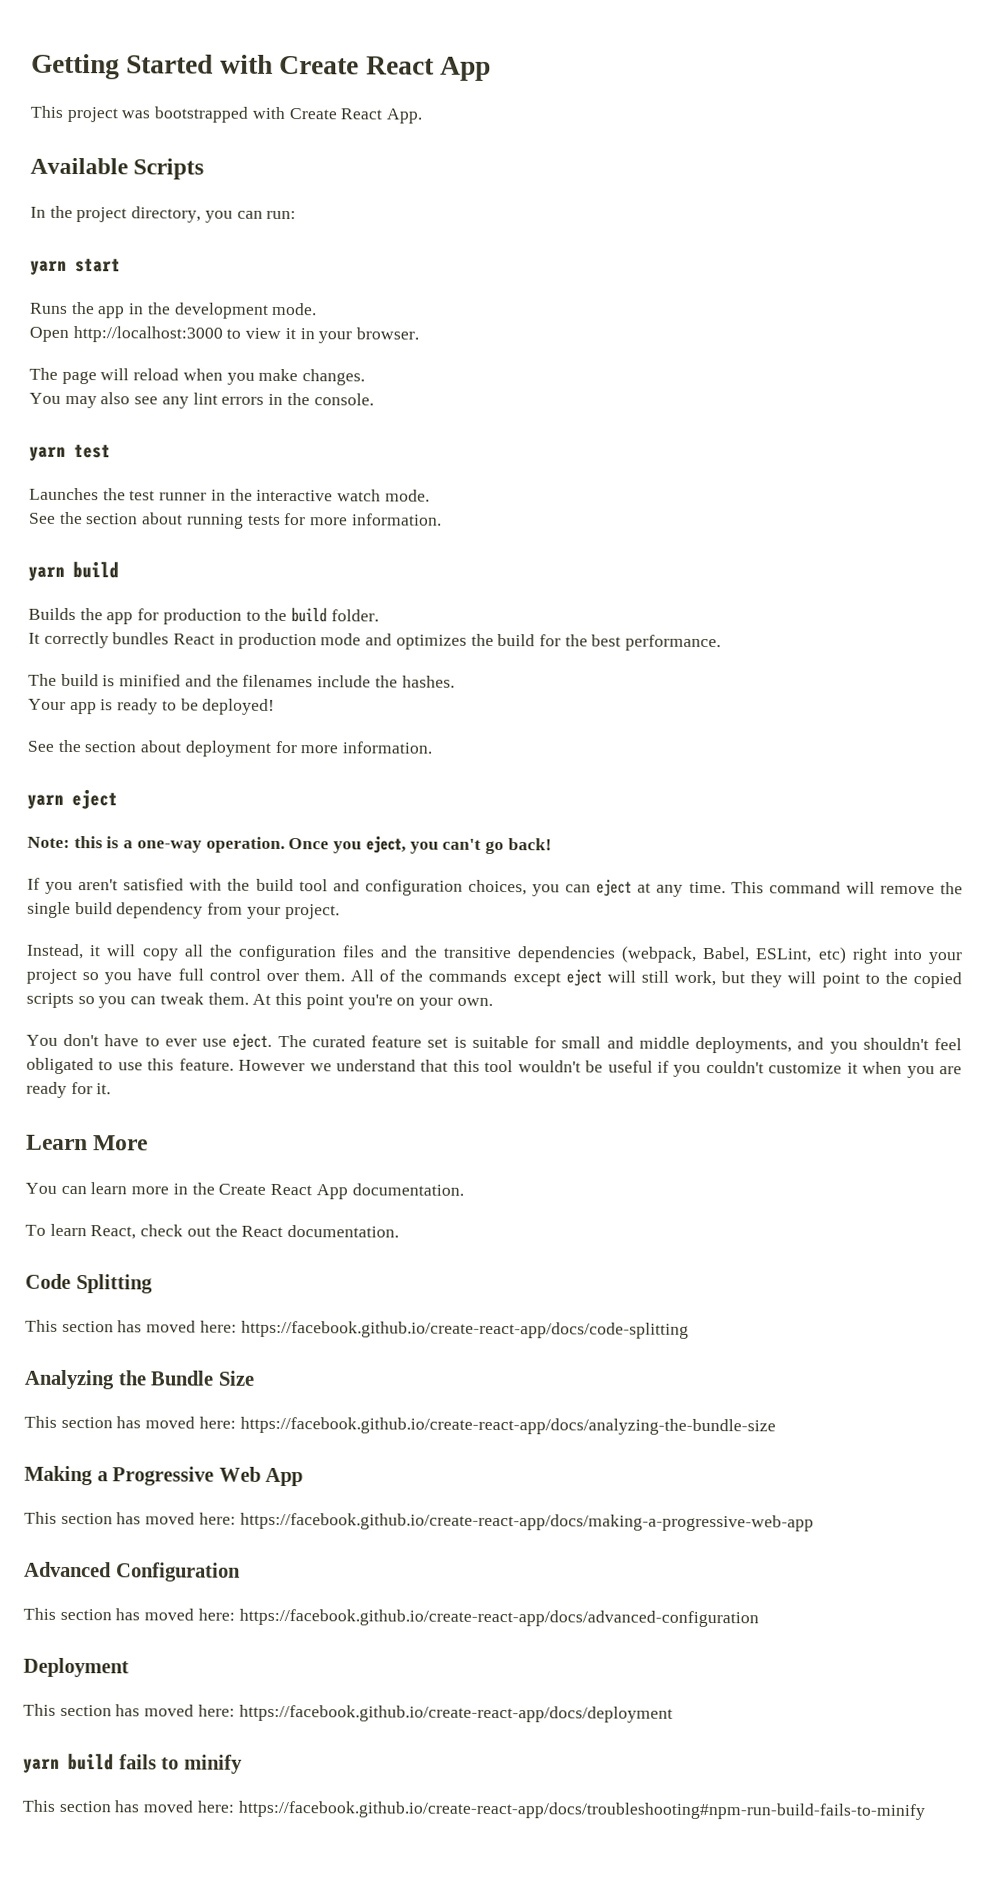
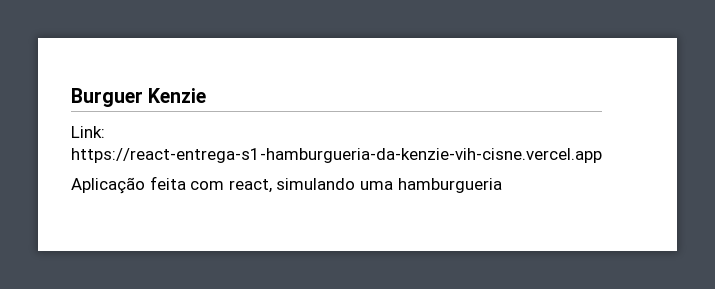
- Getting Started with Create React App
- This project was bootstrapped with Create React App.
- Available Scripts
- In the project directory, you can run:
- yarn start
- Runs the app in the development mode.
- Open http://localhost:3000 to view it in your browser.
- The page will reload when you make changes.
- You may also see any lint errors in the console.
- yarn test
- Launches the test runner in the interactive watch mode.
- See the section about running tests for more information.
- yarn build
- Builds the app for production to the build folder.
- It correctly bundles React in production mode and optimizes the build for the best performance.
- The build is minified and the filenames include the hashes.
- Your app is ready to be deployed!
- See the section about deployment for more information.
- yarn eject
- Note: this is a one-way operation. Once you eject, you can't go back!
- If you aren't satisfied with the build tool and configuration choices, you can eject at any time. This command will remove the single build dependency from your project.
- Instead, it will copy all the configuration files and the transitive dependencies (webpack, Babel, ESLint, etc) right into your project so you have full control over them. All of the commands except eject will still work, but they will point to the copied scripts so you can tweak them. At this point you're on your own.
- You don't have to ever use eject. The curated feature set is suitable for small and middle deployments, and you shouldn't feel obligated to use this feature. However we understand that this tool wouldn't be useful if you couldn't customize it when you are ready for it.
- Learn More
- You can learn more in the Create React App documentation.
- To learn React, check out the React documentation.
- Code Splitting
- This section has moved here: https://facebook.github.io/create-react-app/docs/code-splitting
- Analyzing the Bundle Size
- This section has moved here: https://facebook.github.io/create-react-app/docs/analyzing-the-bundle-size
- Making a Progressive Web App
- This section has moved here: https://facebook.github.io/create-react-app/docs/making-a-progressive-web-app
- Advanced Configuration
- This section has moved here: https://facebook.github.io/create-react-app/docs/advanced-configuration
- Deployment
- This section has moved here: https://facebook.github.io/create-react-app/docs/deployment
- yarn build fails to minify
- This section has moved here: https://facebook.github.io/create-react-app/docs/troubleshooting#npm-run-build-fails-to-minify
+ Burguer Kenzie
+ Link: https://react-entrega-s1-hamburgueria-da-kenzie-vih-cisne.vercel.app
+ Aplicação feita com react, simulando uma hamburgueria

